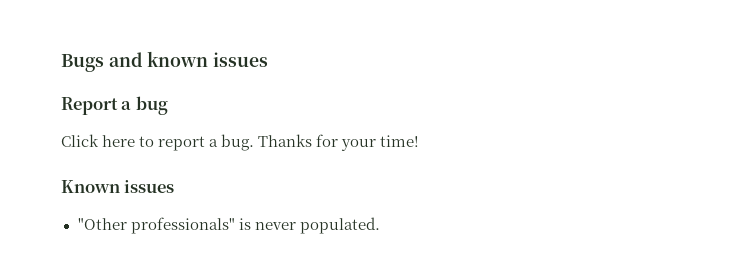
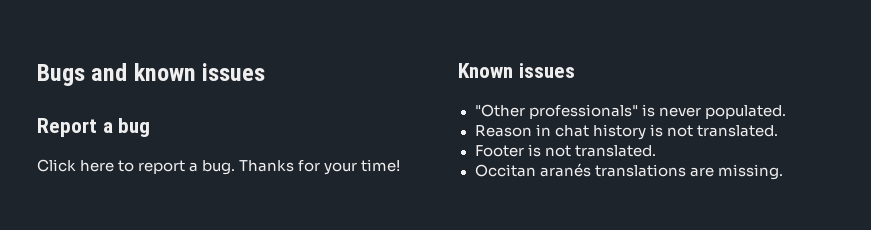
+ Reason in chat history is not translated.
+ Footer is not translated.
+ Occitan aranés translations are missing.

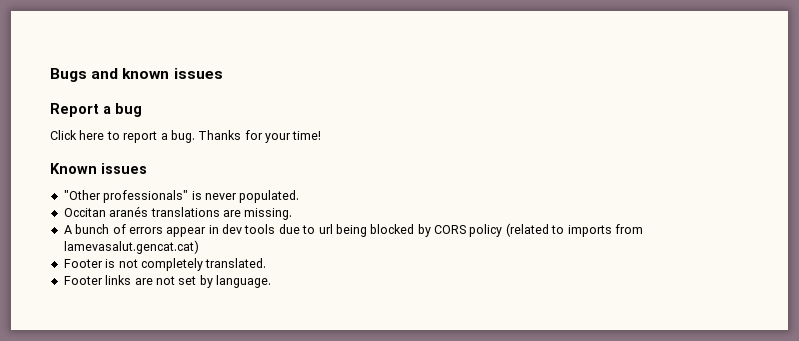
- Reason in chat history is not translated.
- Footer is not translated.
+ A bunch of errors appear in dev tools due to url being blocked by CORS policy (related to imports from lamevasalut.gencat.cat)
+ Footer is not completely translated.
+ Footer links are not set by language.

